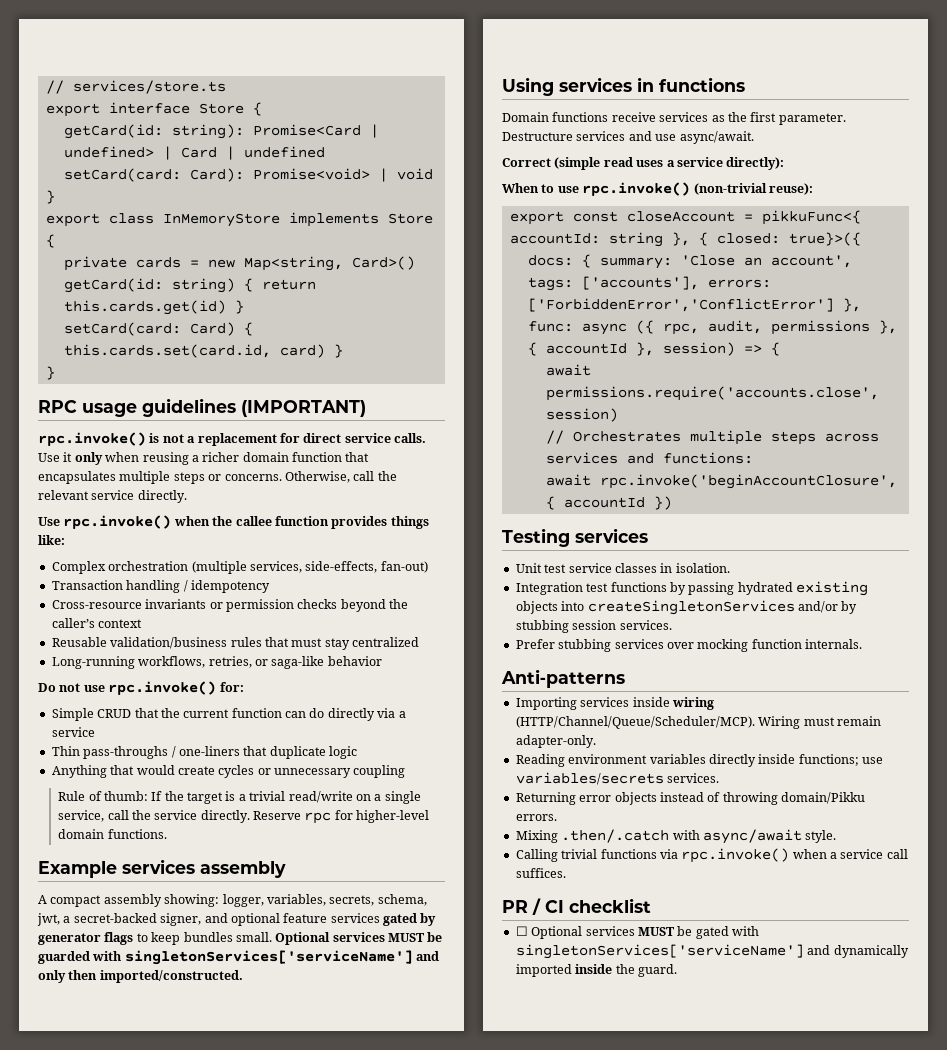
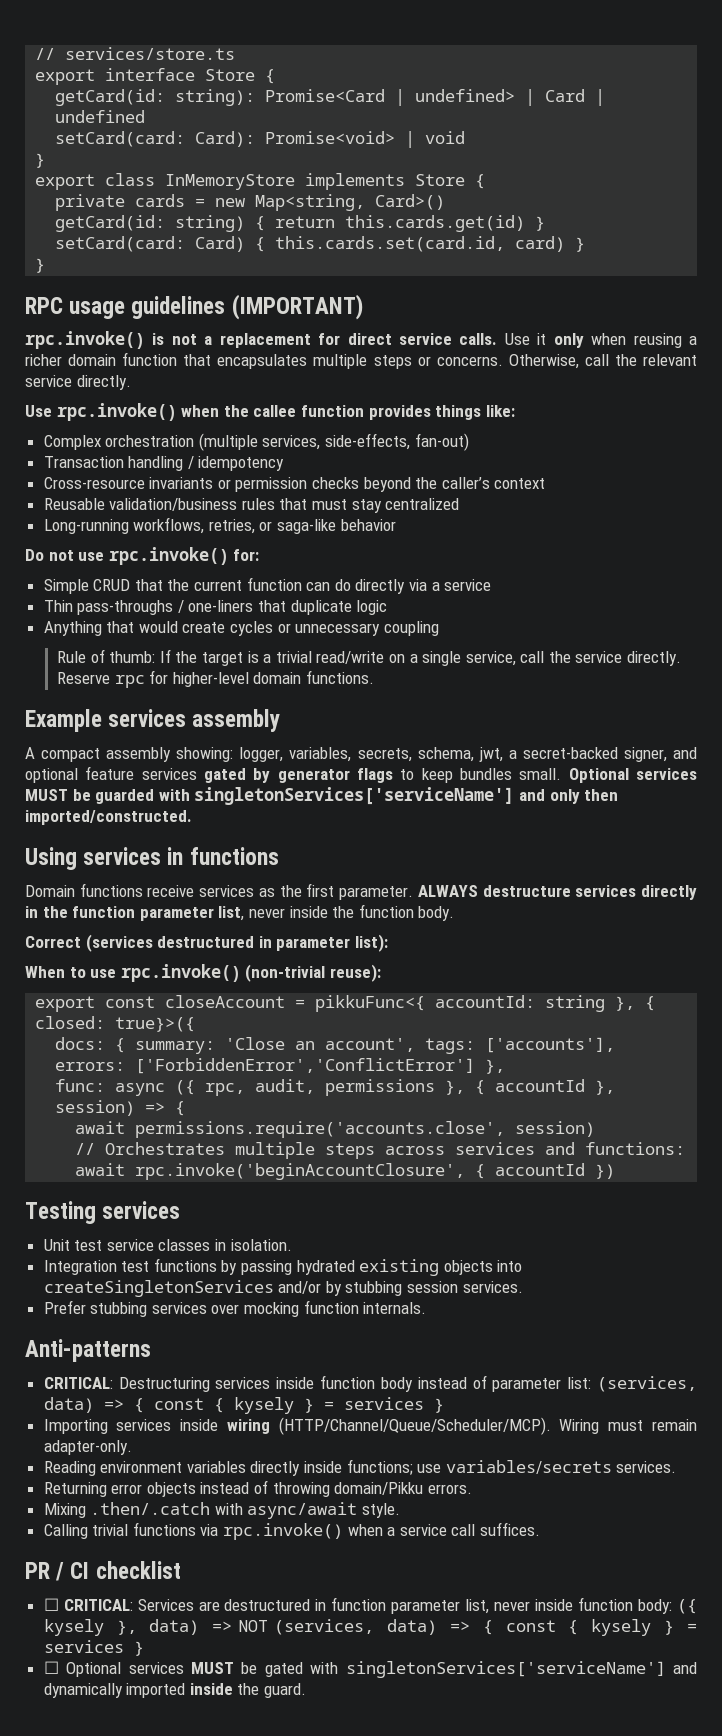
- Destructure services and use async/await.
- Correct (simple read uses a service directly):
+ ALWAYS destructure services directly in the function parameter list, never inside the function body.
+ Correct (services destructured in parameter list):
+ CRITICAL: Destructuring services inside function body instead of parameter list: (services, data) => { const { kysely } = services }
+ ☐ CRITICAL: Services are destructured in function parameter list, never inside function body: ({ kysely }, data) => NOT (services, data) => { const { kysely } = services }

